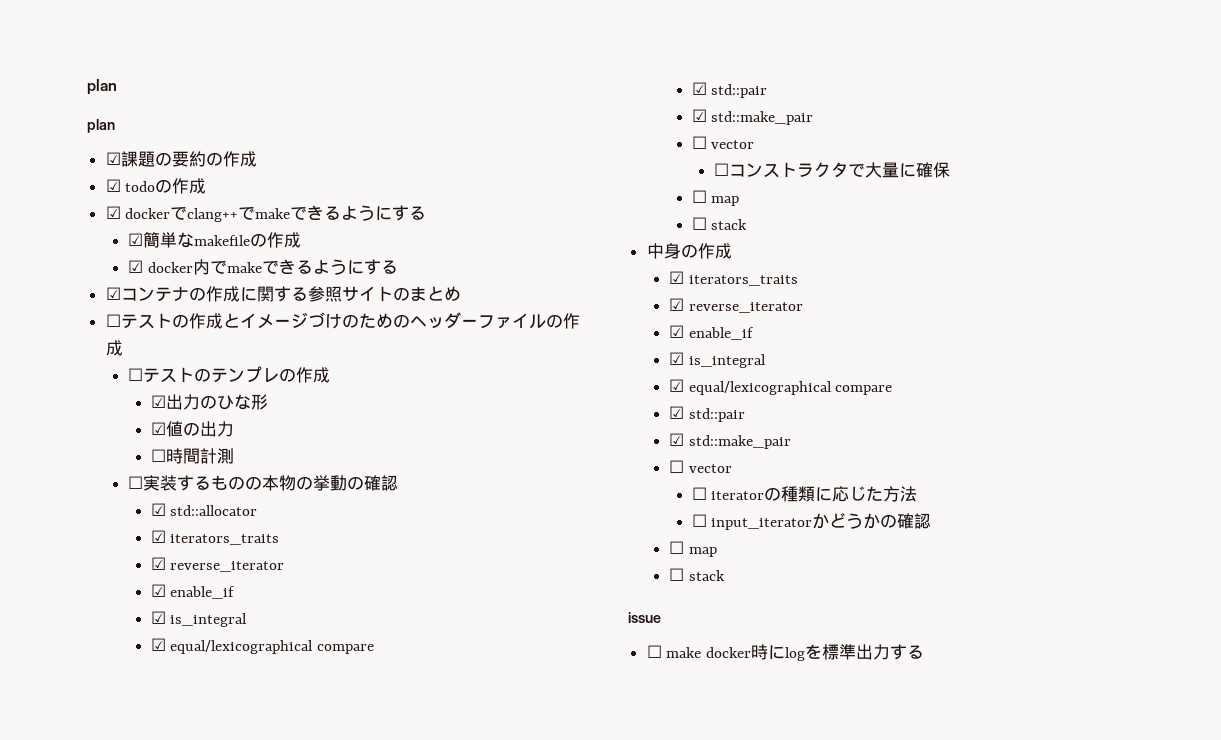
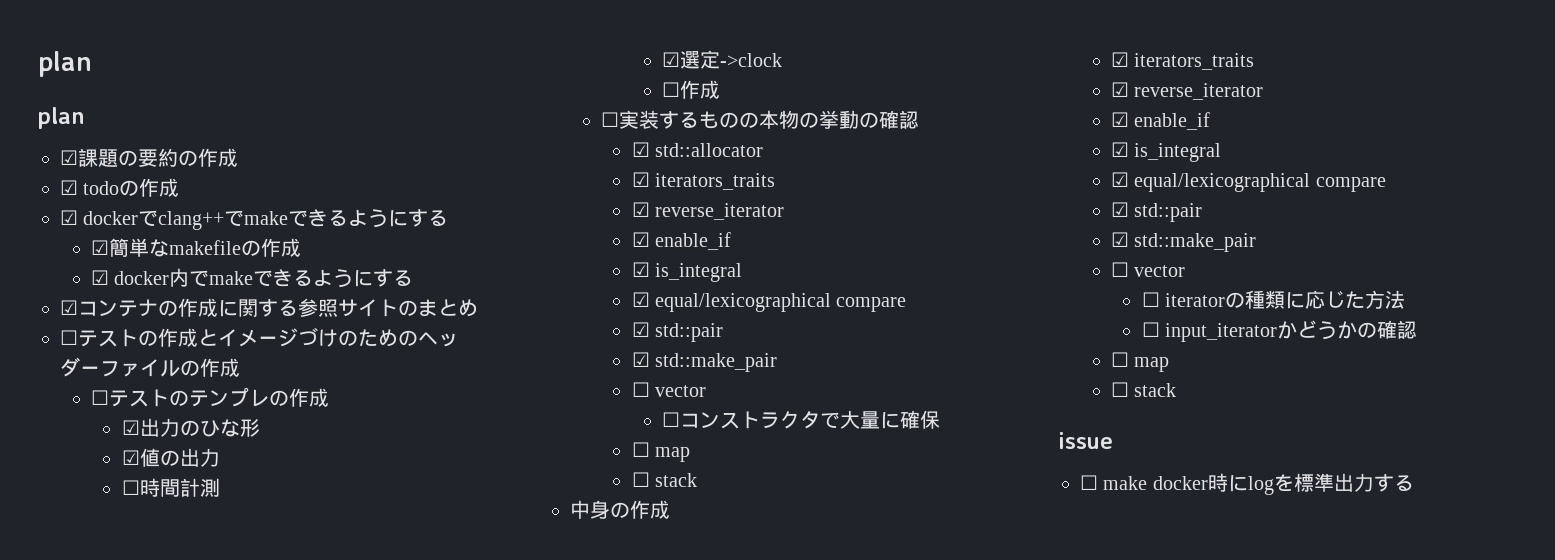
+ ☑選定->clock
+ ☐作成

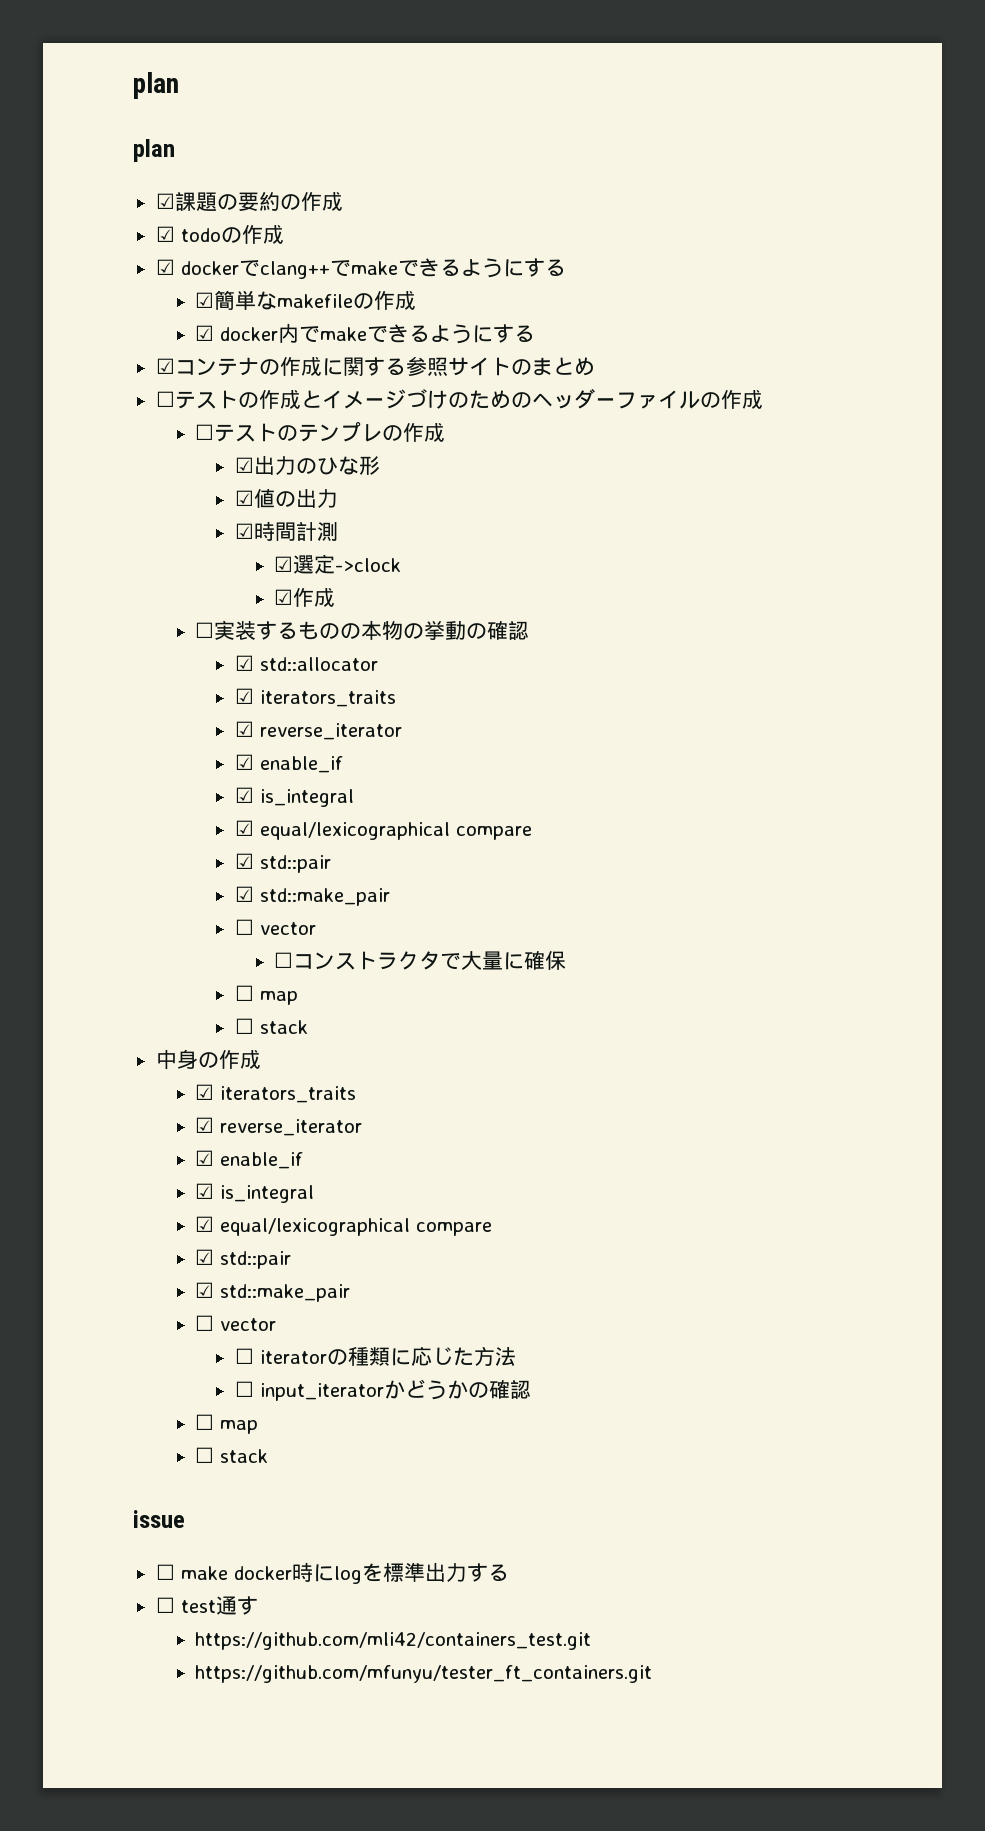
- ☐時間計測
+ ☑時間計測
- ☐作成
+ ☑作成
+ ☐ test通す
+ https://github.com/mli42/containers_test.git
+ https://github.com/mfunyu/tester_ft_containers.git

